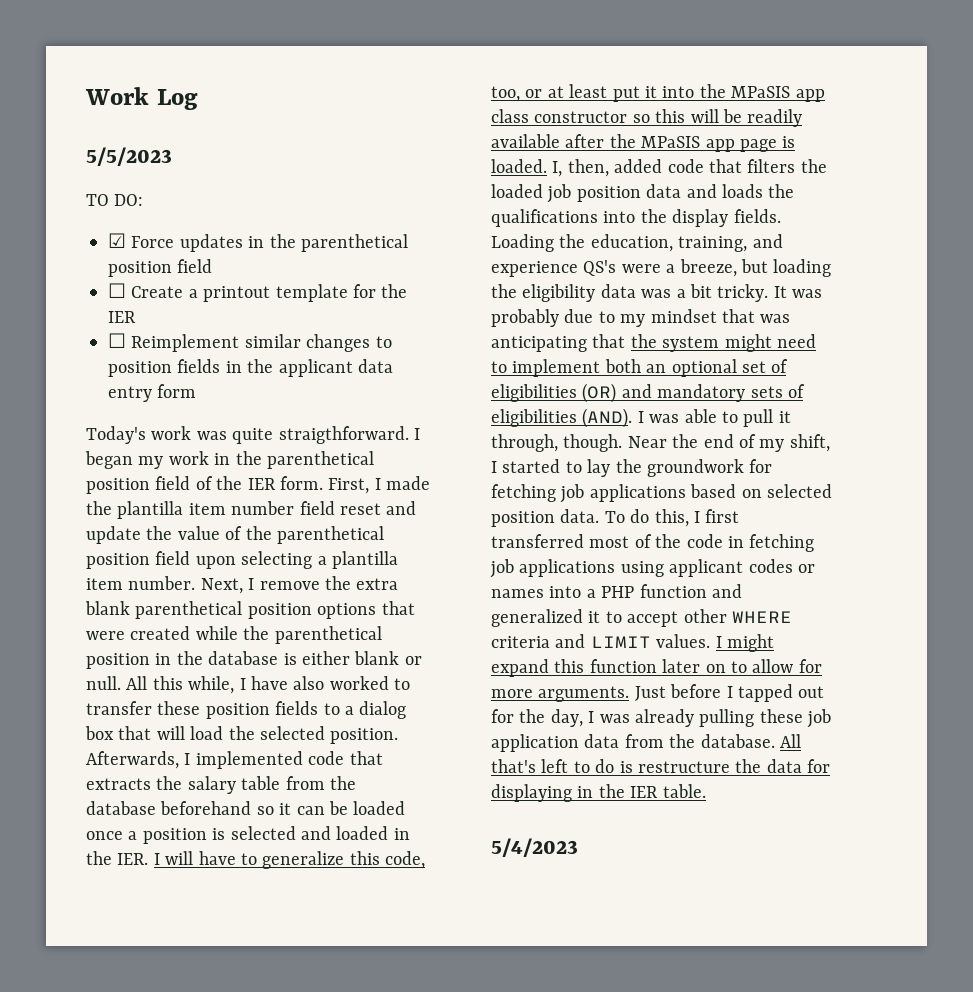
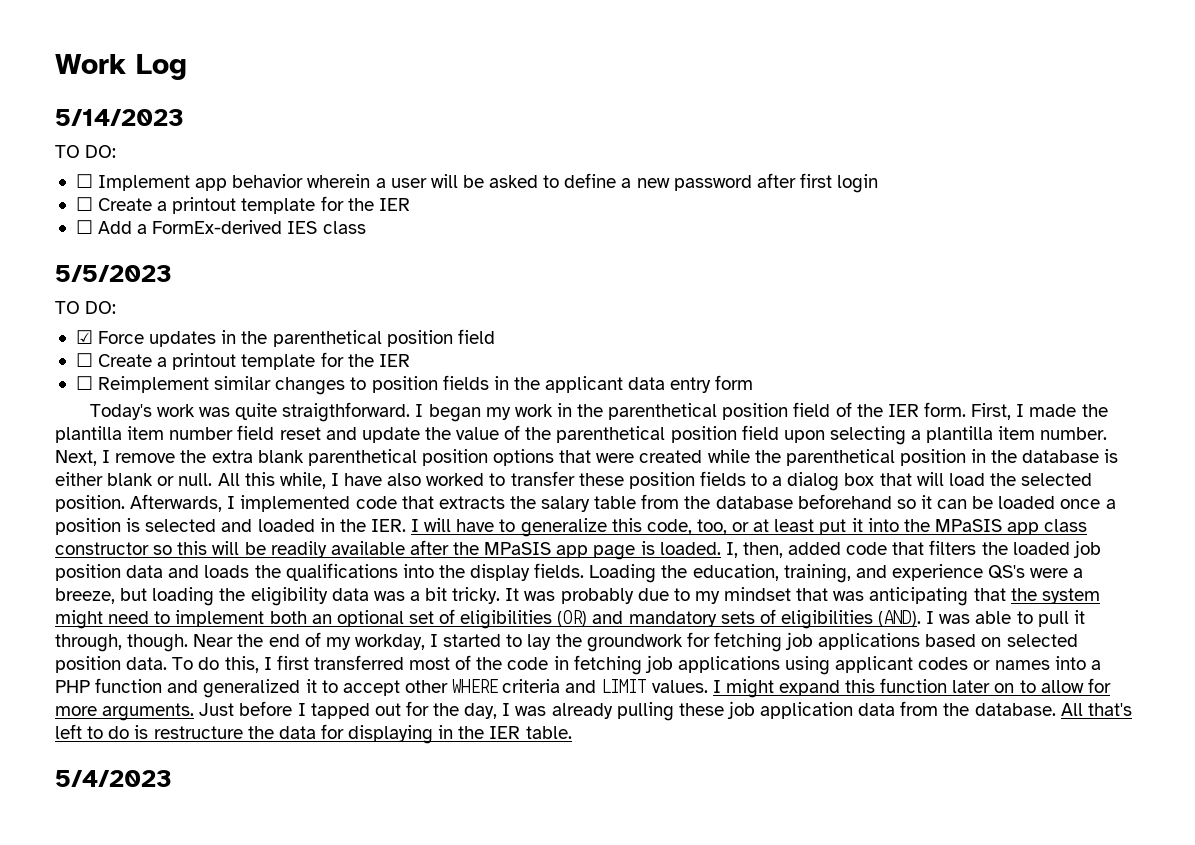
+ 5/14/2023
+ TO DO:
+ ☐ Implement app behavior wherein a user will be asked to define a new password after first login
+ ☐ Create a printout template for the IER
+ ☐ Add a FormEx-derived IES class
- Near the end of my shift, I started to lay the groundwork for fetching job applications based on selected position data.
+ Near the end of my workday, I started to lay the groundwork for fetching job applications based on selected position data.

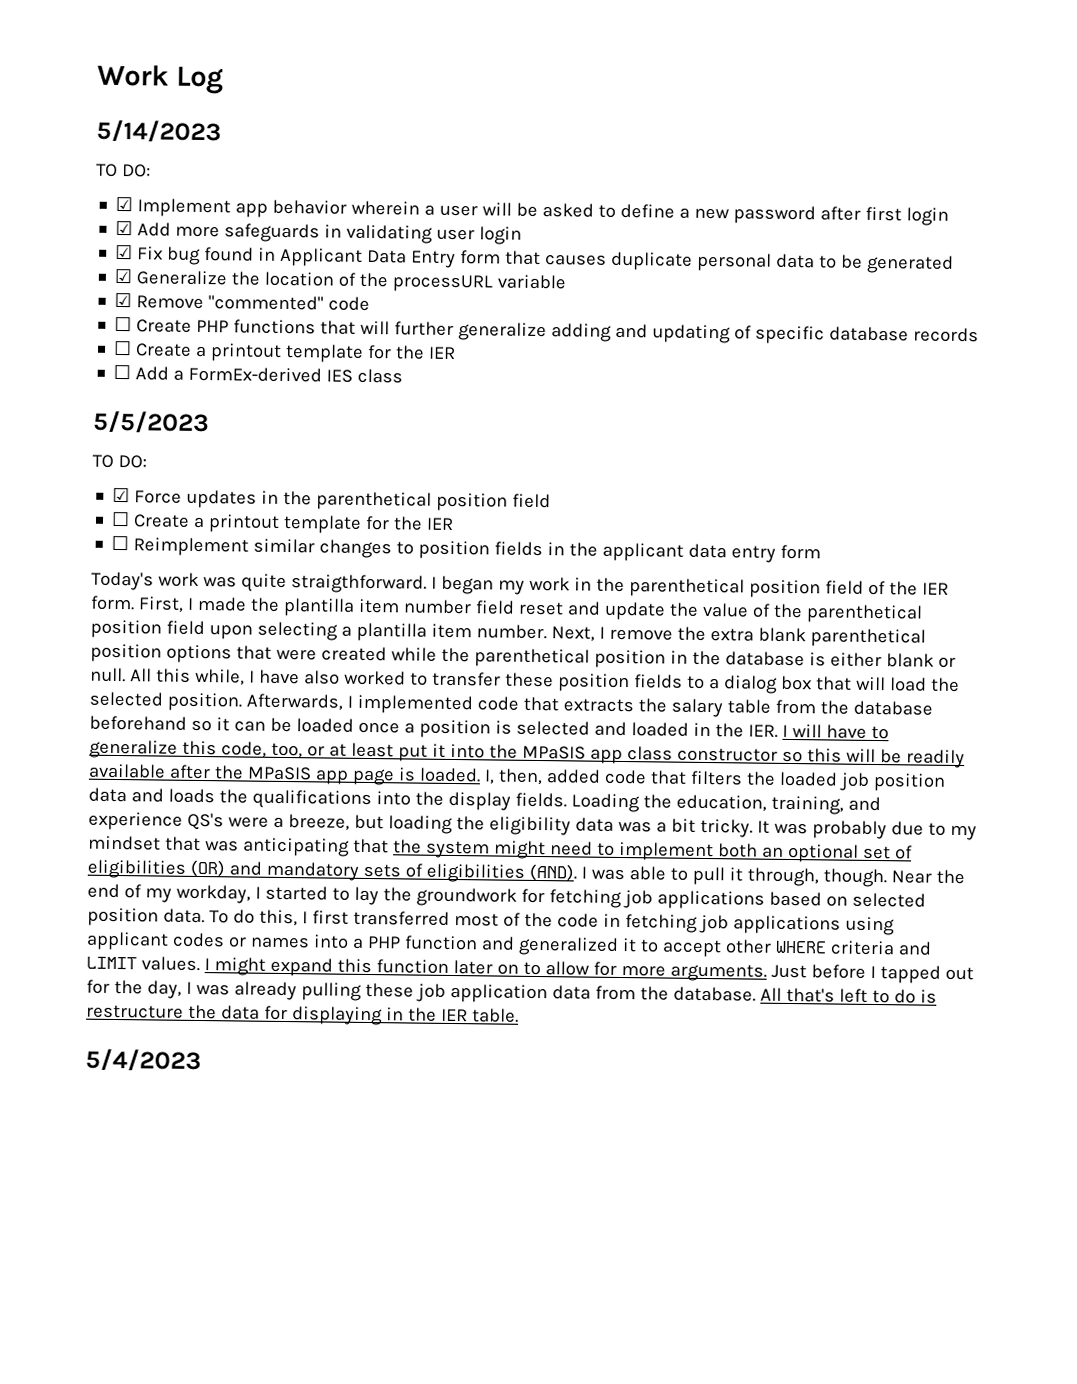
- ☐ Implement app behavior wherein a user will be asked to define a new password after first login
+ ☑ Implement app behavior wherein a user will be asked to define a new password after first login
+ ☑ Add more safeguards in validating user login
+ ☑ Fix bug found in Applicant Data Entry form that causes duplicate personal data to be generated
+ ☑ Generalize the location of the processURL variable
+ ☑ Remove "commented" code
+ ☐ Create PHP functions that will further generalize adding and updating of specific database records

